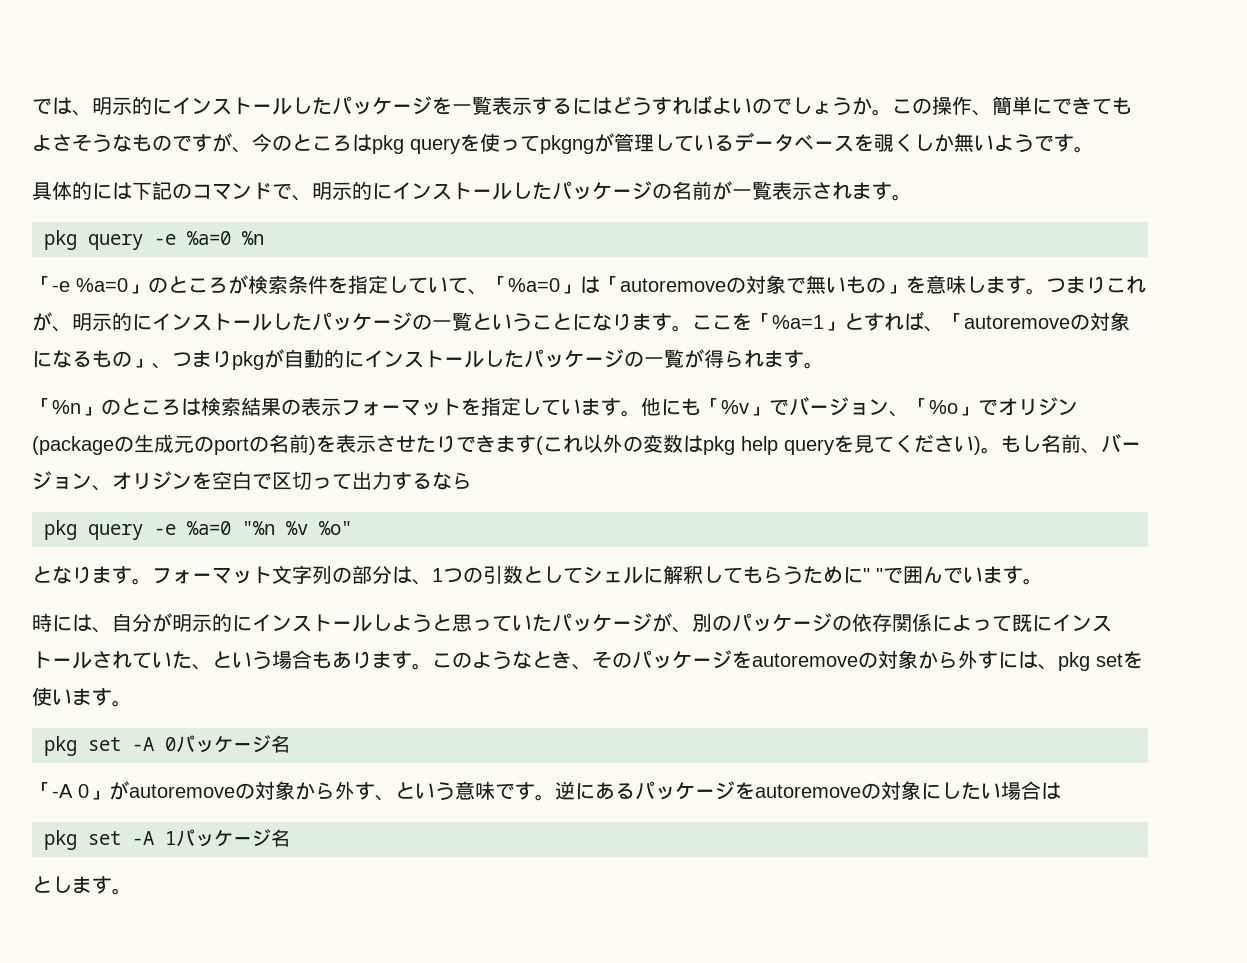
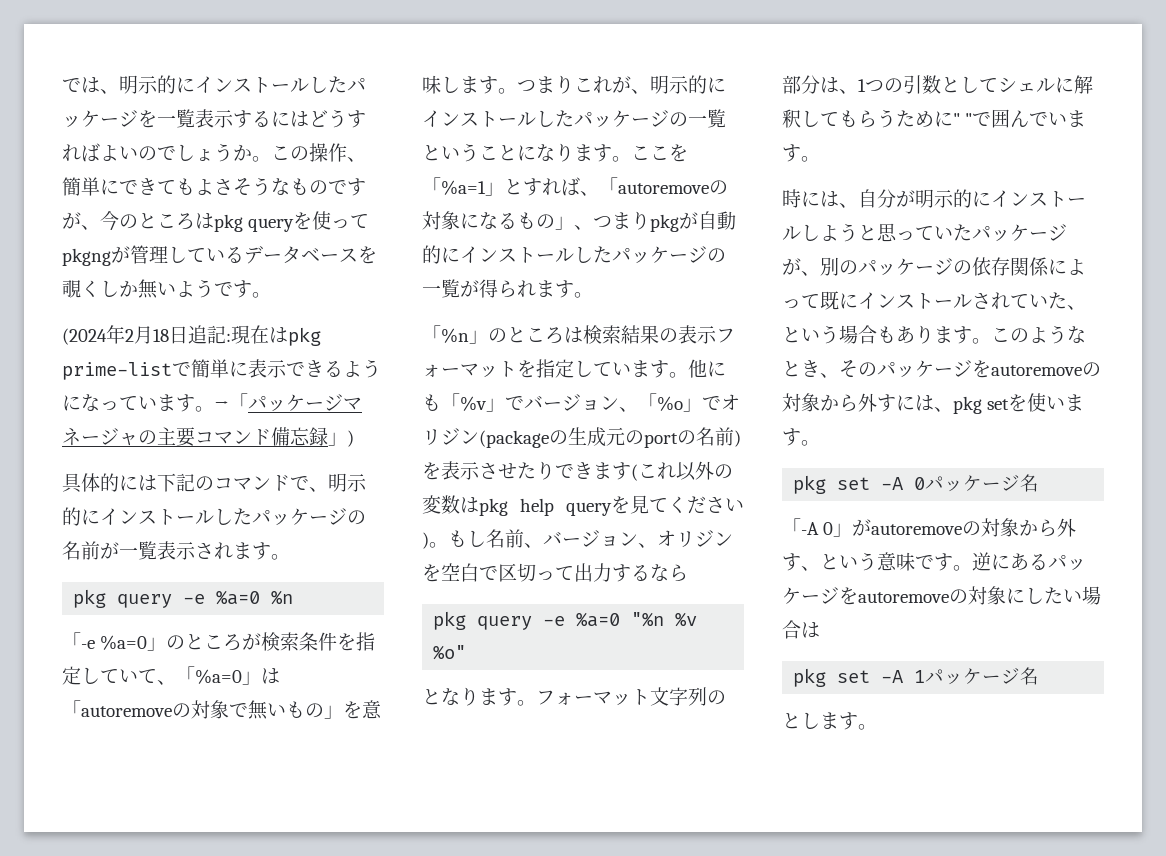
+ (2024年2月18日追記:現在はpkg prime-listで簡単に表示できるようになっています。→「パッケージマネージャの主要コマンド備忘録」)

